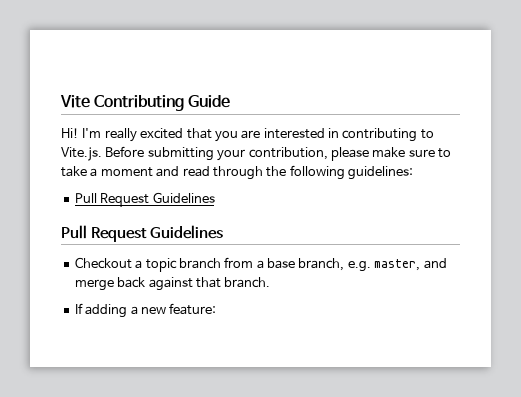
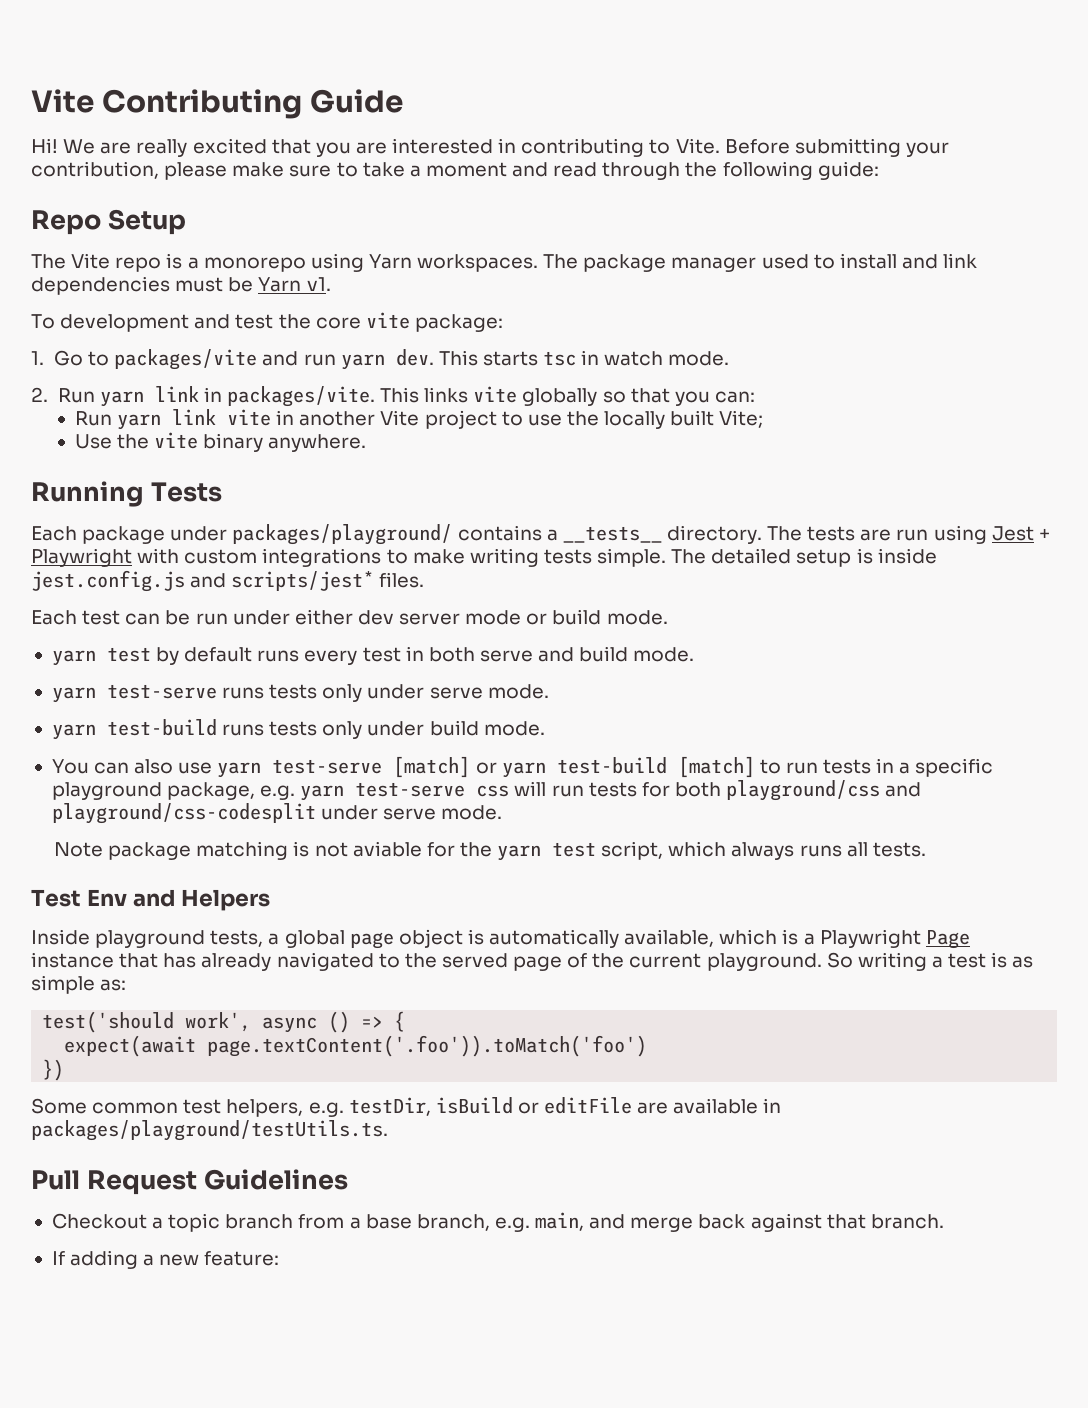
- I'm really excited that you are interested in contributing to Vite.js. Before submitting your contribution, please make sure to take a moment and read through the following guidelines:
- Pull Request Guidelines
+ We are really excited that you are interested in contributing to Vite. Before submitting your contribution, please make sure to take a moment and read through the following guide:
+ Repo Setup
+ The Vite repo is a monorepo using Yarn workspaces. The package manager used to install and link dependencies must be Yarn v1.
+ To development and test the core vite package:
+ 1. Go to packages/vite and run yarn dev. This starts tsc in watch mode.
+ 2. Run yarn link in packages/vite. This links vite globally so that you can:
+ Run yarn link vite in another Vite project to use the locally built Vite;
+ Use the vite binary anywhere.
+ Running Tests
+ Each package under packages/playground/ contains a __tests__ directory. The tests are run using Jest + Playwright with custom integrations to make writing tests simple. The detailed setup is inside jest.config.js and scripts/jest* files.
+ Each test can be run under either dev server mode or build mode.
+ yarn test by default runs every test in both serve and build mode.
+ yarn test-serve runs tests only under serve mode.
+ yarn test-build runs tests only under build mode.
+ You can also use yarn test-serve [match] or yarn test-build [match] to run tests in a specific playground package, e.g. yarn test-serve css will run tests for both playground/css and playground/css-codesplit under serve mode.
+ Note package matching is not aviable for the yarn test script, which always runs all tests.
+ Test Env and Helpers
+ Inside playground tests, a global page object is automatically available, which is a Playwright Page instance that has already navigated to the served page of the current playground. So writing a test is as simple as:
+ test('should work', async () => {
+ expect(await page.textContent('.foo')).toMatch('foo')
+ })
+ Some common test helpers, e.g. testDir, isBuild or editFile are available in packages/playground/testUtils.ts.
- Checkout a topic branch from a base branch, e.g. master, and merge back against that branch.
+ Checkout a topic branch from a base branch, e.g. main, and merge back against that branch.

